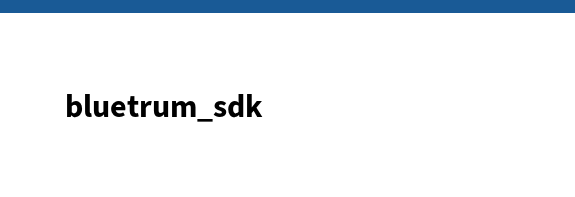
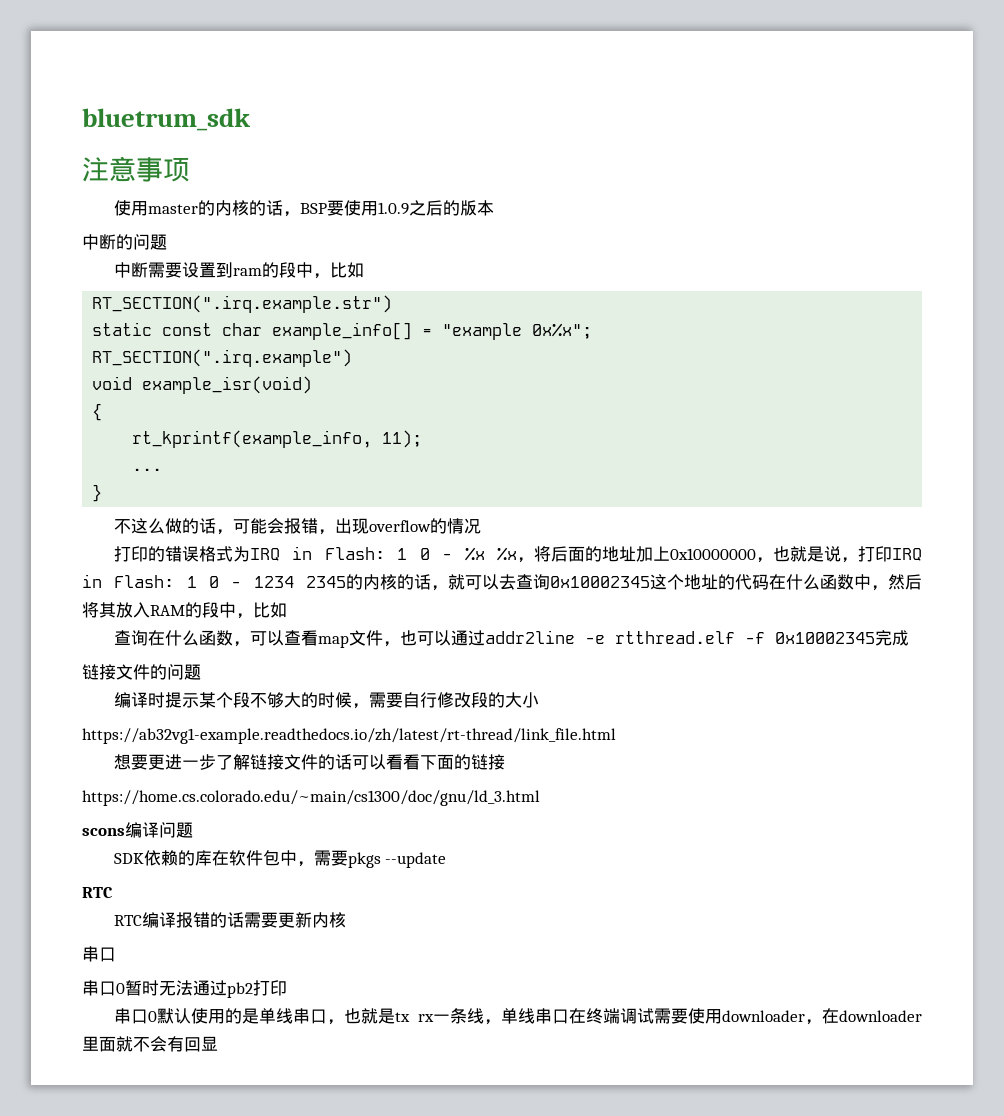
+ 注意事项
+ 使用master的内核的话，BSP要使用1.0.9之后的版本
+ 中断的问题
+ 中断需要设置到ram的段中，比如
+ RT_SECTION(".irq.example.str")
+ static const char example_info[] = "example 0x%x";
+ RT_SECTION(".irq.example")
+ void example_isr(void)
+ {
+ rt_kprintf(example_info, 11);
+ ...
+ }
+ 不这么做的话，可能会报错，出现overflow的情况
+ 打印的错误格式为IRQ in Flash: 1 0 - %x %x，将后面的地址加上0x10000000，也就是说，打印IRQ in Flash: 1 0 - 1234 2345的内核的话，就可以去查询0x10002345这个地址的代码在什么函数中，然后将其放入RAM的段中，比如
+ 查询在什么函数，可以查看map文件，也可以通过addr2line -e rtthread.elf -f 0x10002345完成
+ 链接文件的问题
+ 编译时提示某个段不够大的时候，需要自行修改段的大小
+ https://ab32vg1-example.readthedocs.io/zh/latest/rt-thread/link_file.html
+ 想要更进一步了解链接文件的话可以看看下面的链接
+ https://home.cs.colorado.edu/~main/cs1300/doc/gnu/ld_3.html
+ scons编译问题
+ SDK依赖的库在软件包中，需要pkgs --update
+ RTC
+ RTC编译报错的话需要更新内核
+ 串口
+ 串口0暂时无法通过pb2打印
+ 串口0默认使用的是单线串口，也就是tx rx一条线，单线串口在终端调试需要使用downloader，在downloader里面就不会有回显

